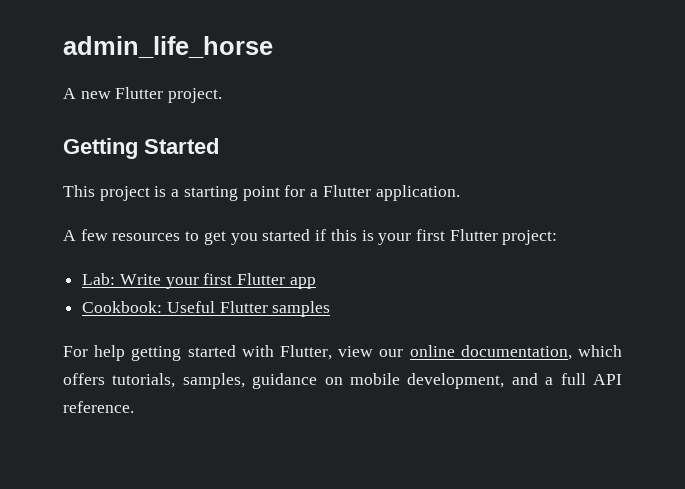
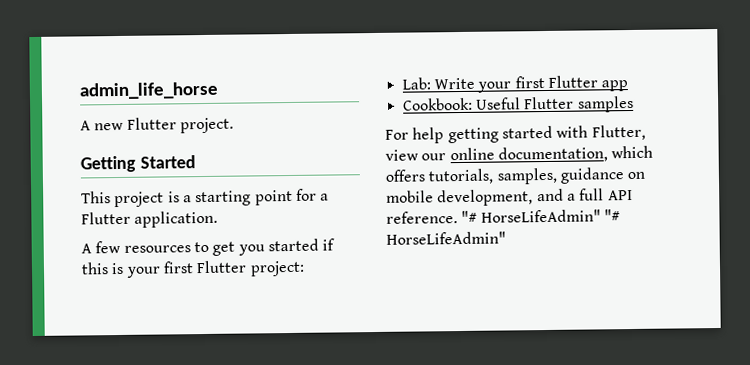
+ "# HorseLifeAdmin" "# HorseLifeAdmin"

